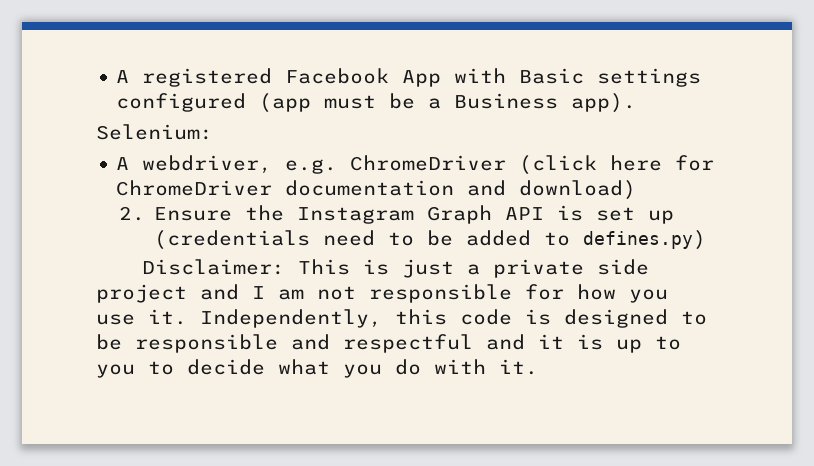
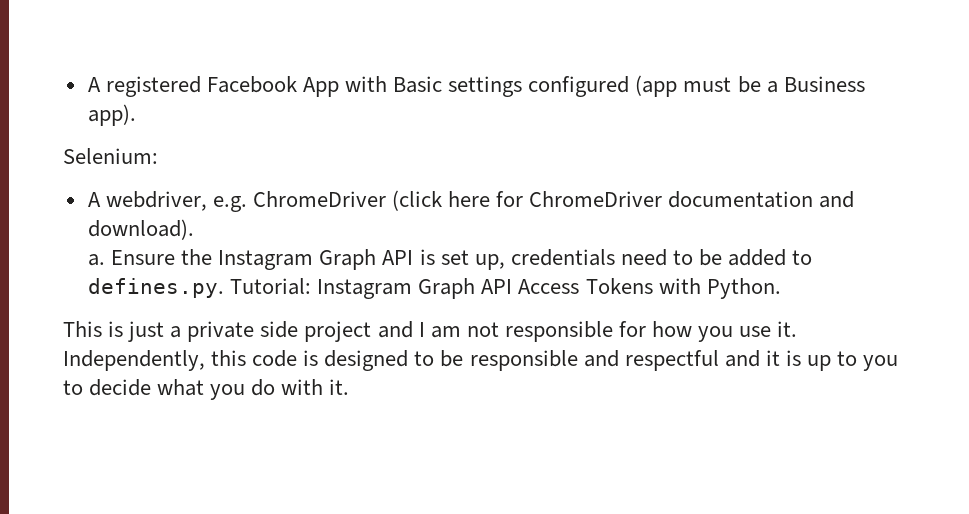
- A webdriver, e.g. ChromeDriver (click here for ChromeDriver documentation and download)
- 2. Ensure the Instagram Graph API is set up (credentials need to be added to defines.py)
- Disclaimer: This is just a private side project and I am not responsible for how you use it.
+ A webdriver, e.g. ChromeDriver (click here for ChromeDriver documentation and download).
+ a. Ensure the Instagram Graph API is set up, credentials need to be added to defines.py. Tutorial: Instagram Graph API Access Tokens with Python.
+ This is just a private side project and I am not responsible for how you use it.

